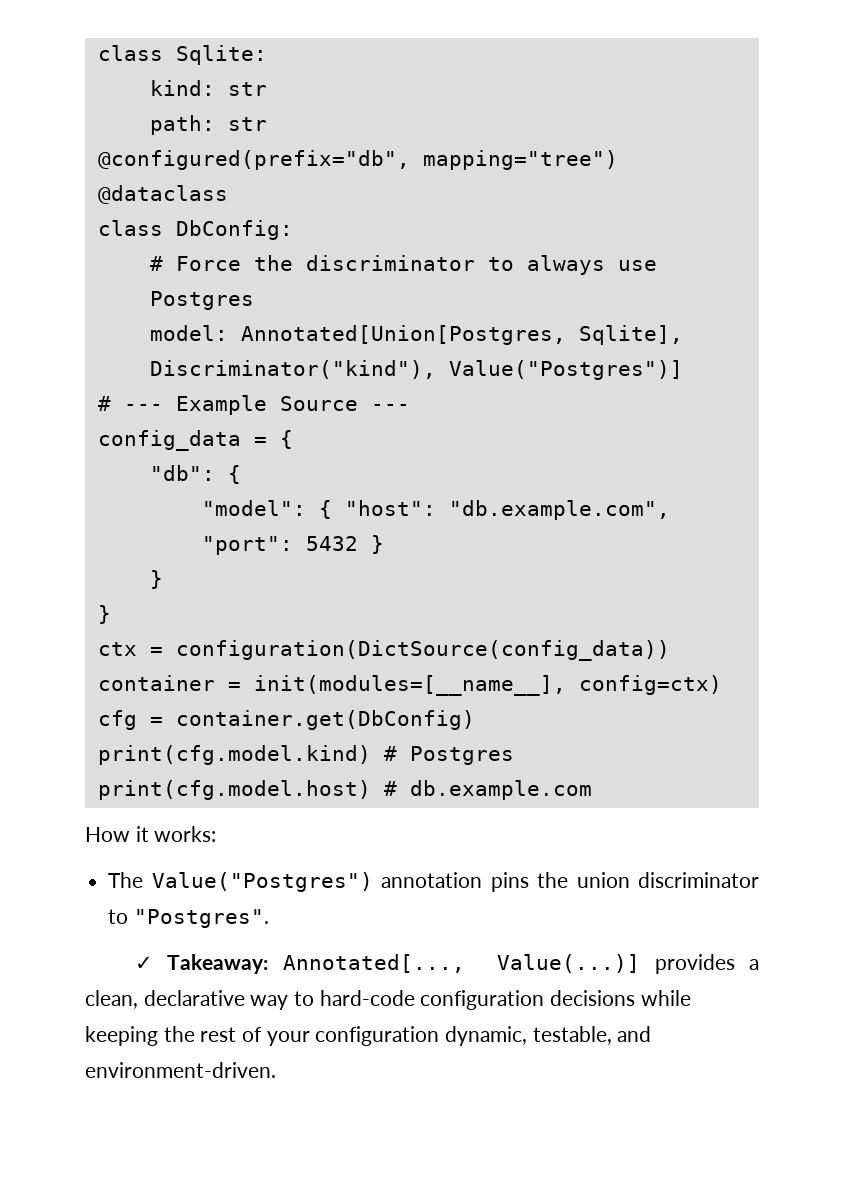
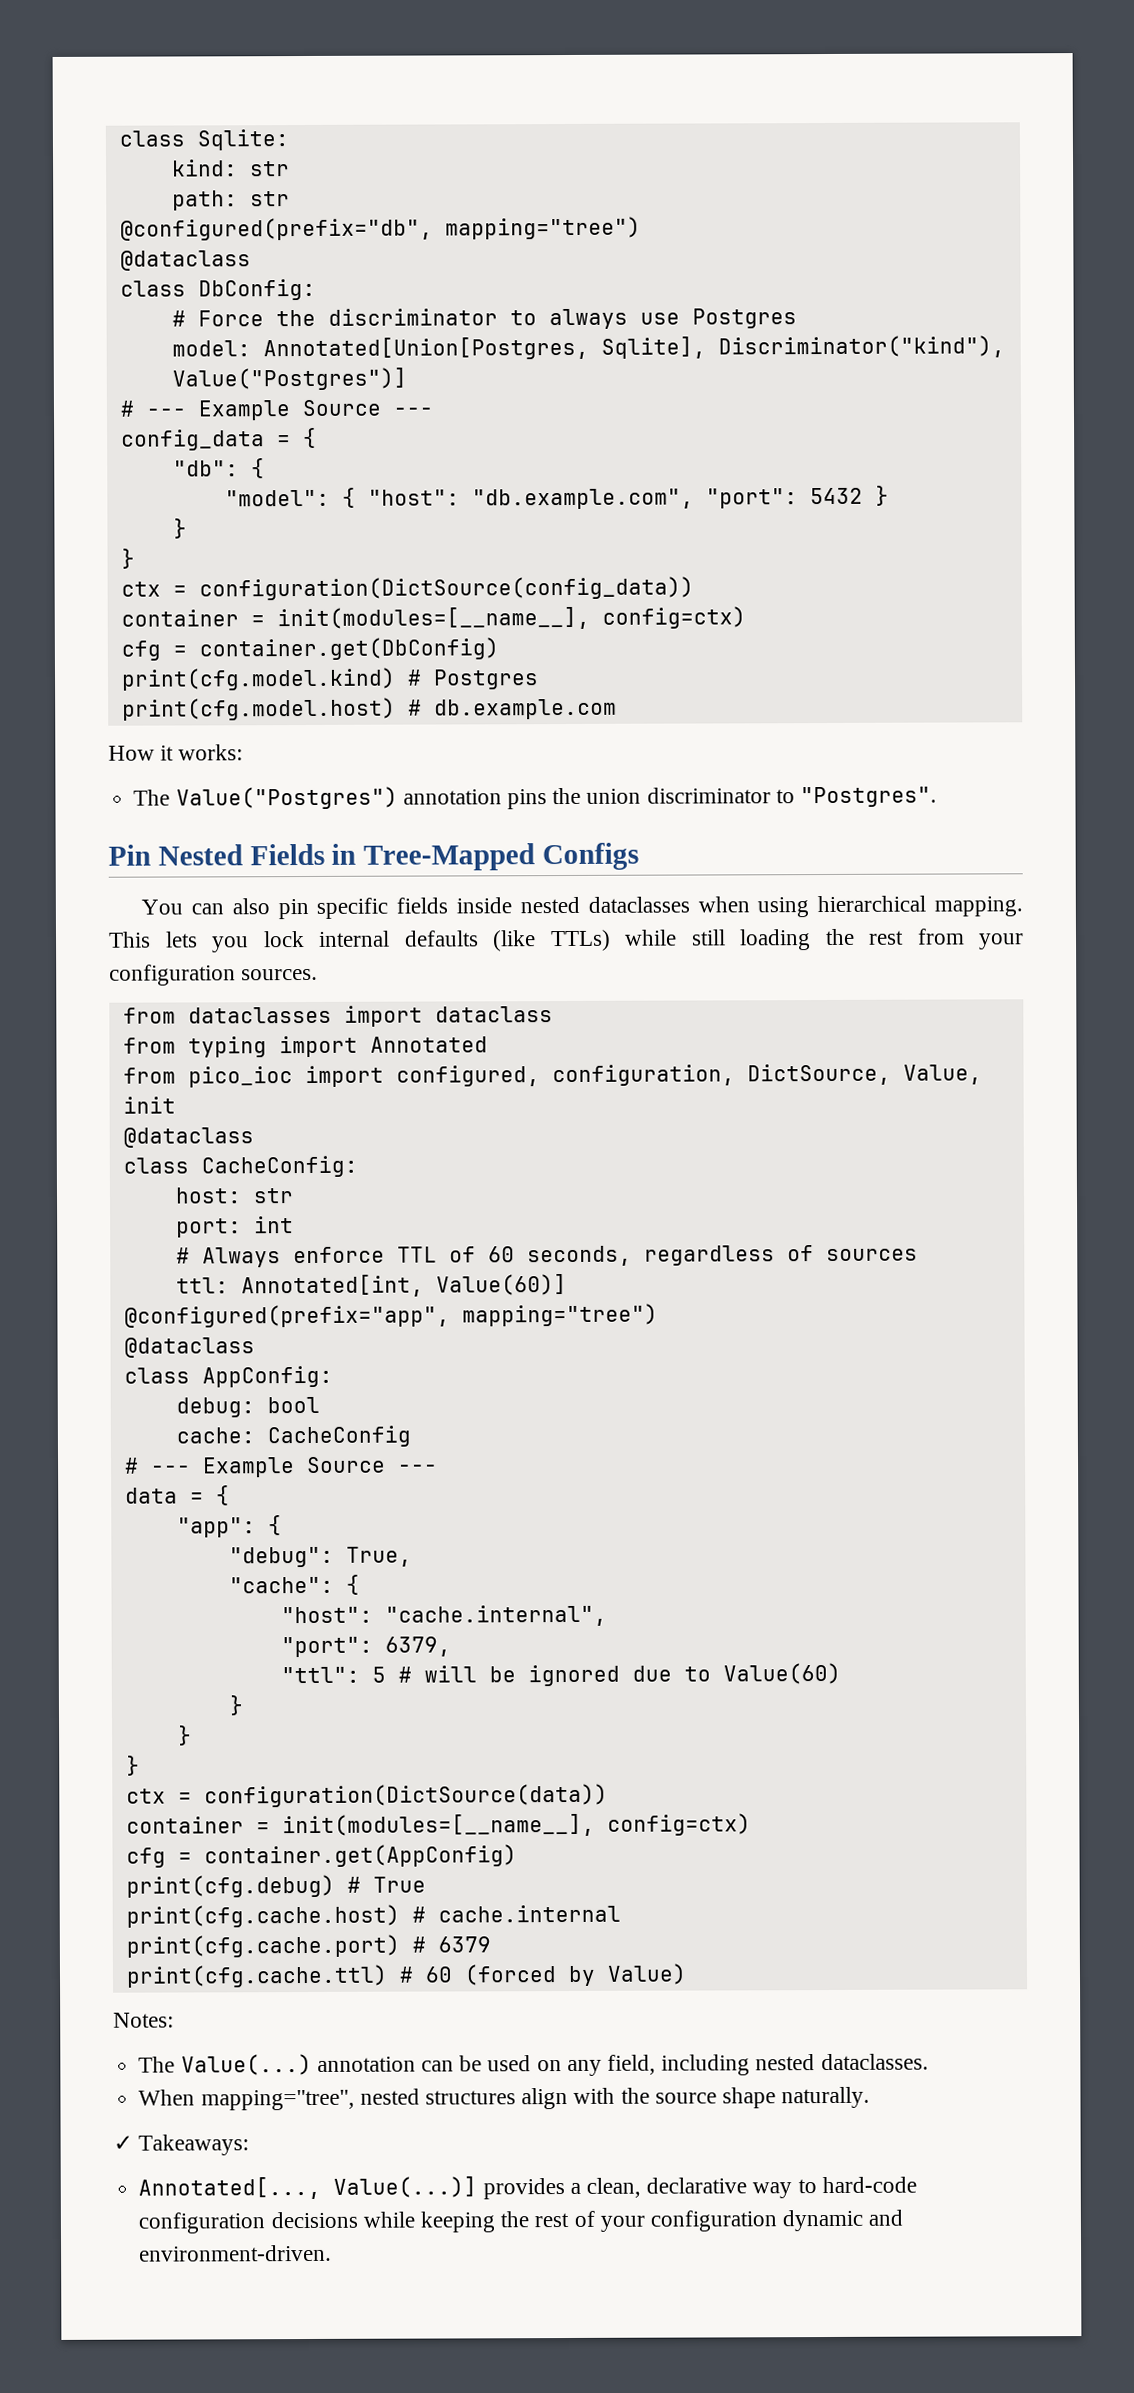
+ Pin Nested Fields in Tree-Mapped Configs
+ You can also pin specific fields inside nested dataclasses when using hierarchical mapping. This lets you lock internal defaults (like TTLs) while still loading the rest from your configuration sources.
+ from dataclasses import dataclass
+ from typing import Annotated
+ from pico_ioc import configured, configuration, DictSource, Value, init
+ @dataclass
+ class CacheConfig:
+ host: str
+ port: int
+ # Always enforce TTL of 60 seconds, regardless of sources
+ ttl: Annotated[int, Value(60)]
+ @configured(prefix="app", mapping="tree")
+ @dataclass
+ class AppConfig:
+ debug: bool
+ cache: CacheConfig
+ # --- Example Source ---
+ data = {
+ "app": {
+ "debug": True,
+ "cache": {
+ "host": "cache.internal",
+ "port": 6379,
+ "ttl": 5 # will be ignored due to Value(60)
+ }
+ }
+ }
+ ctx = configuration(DictSource(data))
+ container = init(modules=[__name__], config=ctx)
+ cfg = container.get(AppConfig)
+ print(cfg.debug) # True
+ print(cfg.cache.host) # cache.internal
+ print(cfg.cache.port) # 6379
+ print(cfg.cache.ttl) # 60 (forced by Value)
+ Notes:
+ The Value(...) annotation can be used on any field, including nested dataclasses.
+ When mapping="tree", nested structures align with the source shape naturally.
- ✓ Takeaway: Annotated[..., Value(...)] provides a clean, declarative way to hard-code configuration decisions while keeping the rest of your configuration dynamic, testable, and environment-driven.
+ ✓ Takeaways:
+ Annotated[..., Value(...)] provides a clean, declarative way to hard-code configuration decisions while keeping the rest of your configuration dynamic and environment-driven.

